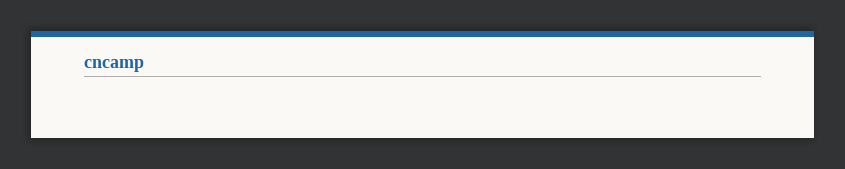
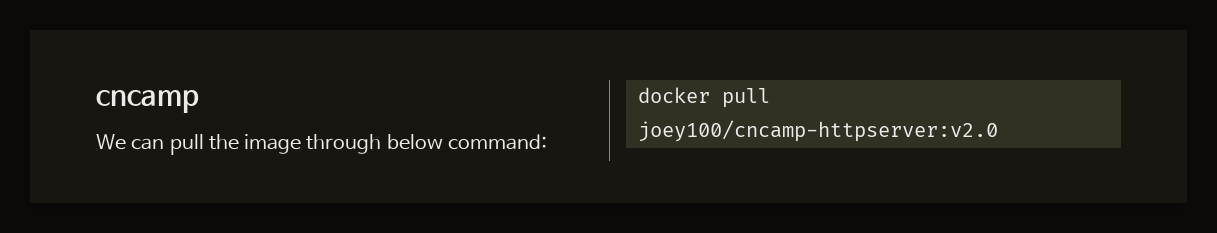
+ We can pull the image through below command:
+ docker pull joey100/cncamp-httpserver:v2.0

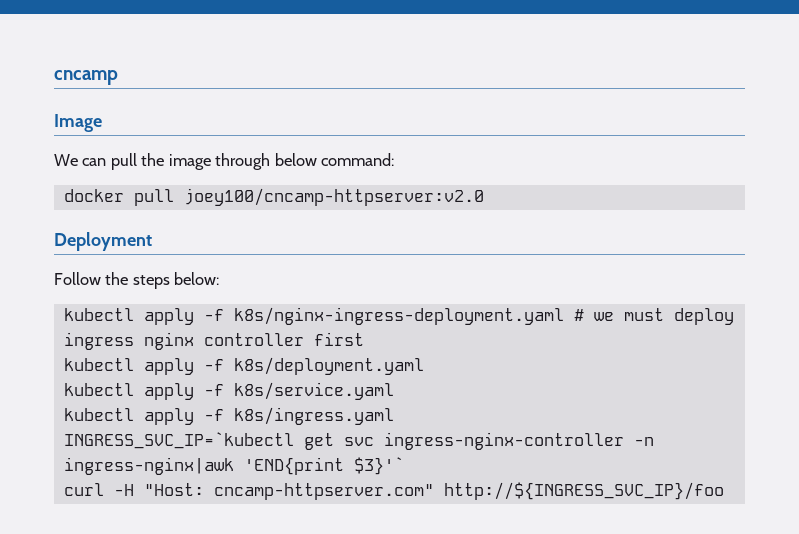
+ Image
+ Deployment
+ Follow the steps below:
+ kubectl apply -f k8s/nginx-ingress-deployment.yaml # we must deploy ingress nginx controller first
+ kubectl apply -f k8s/deployment.yaml
+ kubectl apply -f k8s/service.yaml
+ kubectl apply -f k8s/ingress.yaml
+ INGRESS_SVC_IP=`kubectl get svc ingress-nginx-controller -n ingress-nginx|awk 'END{print $3}'`
+ curl -H "Host: cncamp-httpserver.com" http://${INGRESS_SVC_IP}/foo

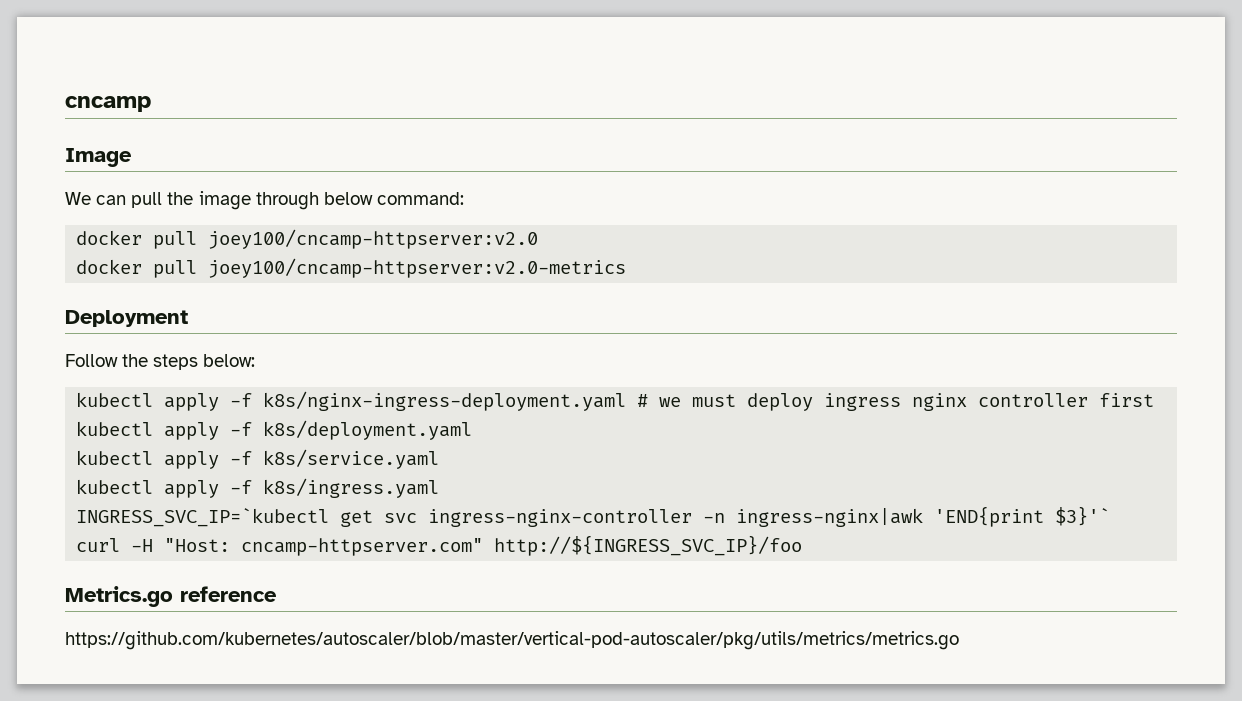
+ docker pull joey100/cncamp-httpserver:v2.0-metrics
+ Metrics.go reference
+ https://github.com/kubernetes/autoscaler/blob/master/vertical-pod-autoscaler/pkg/utils/metrics/metrics.go

